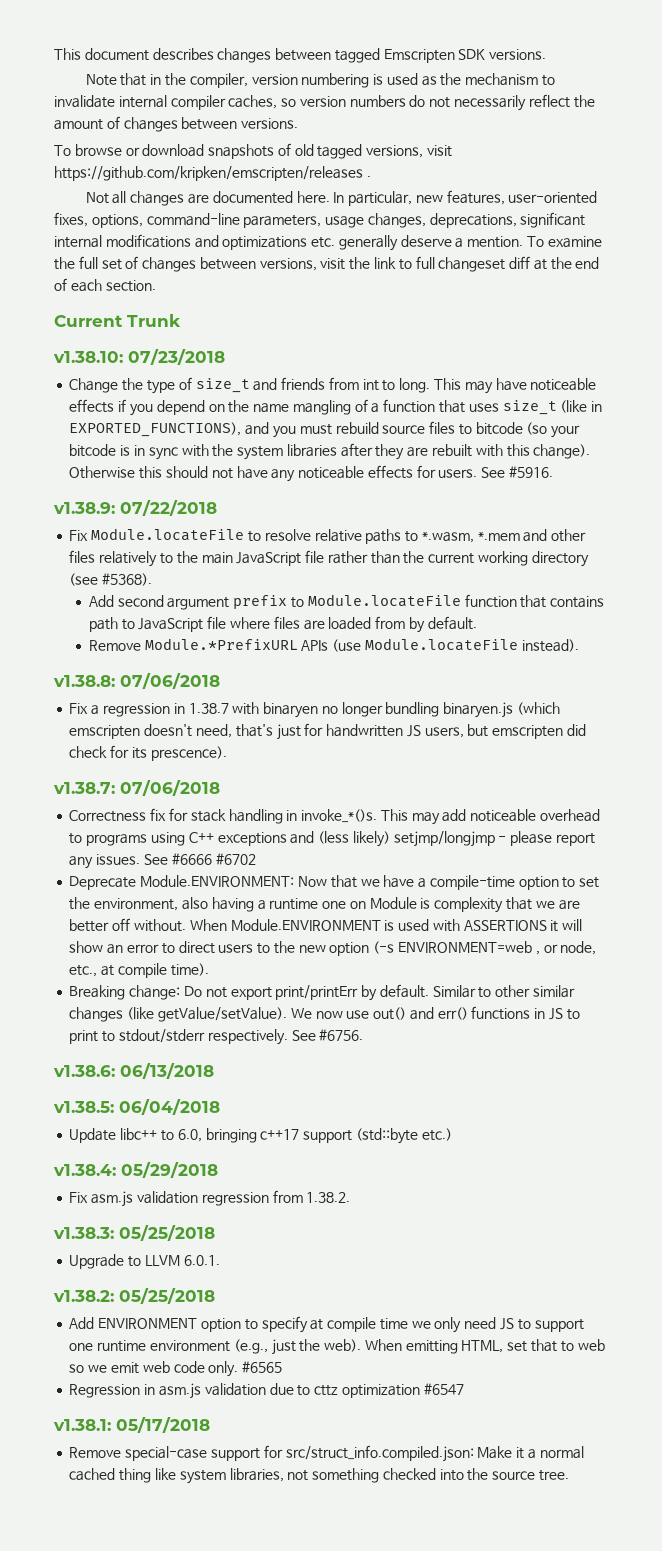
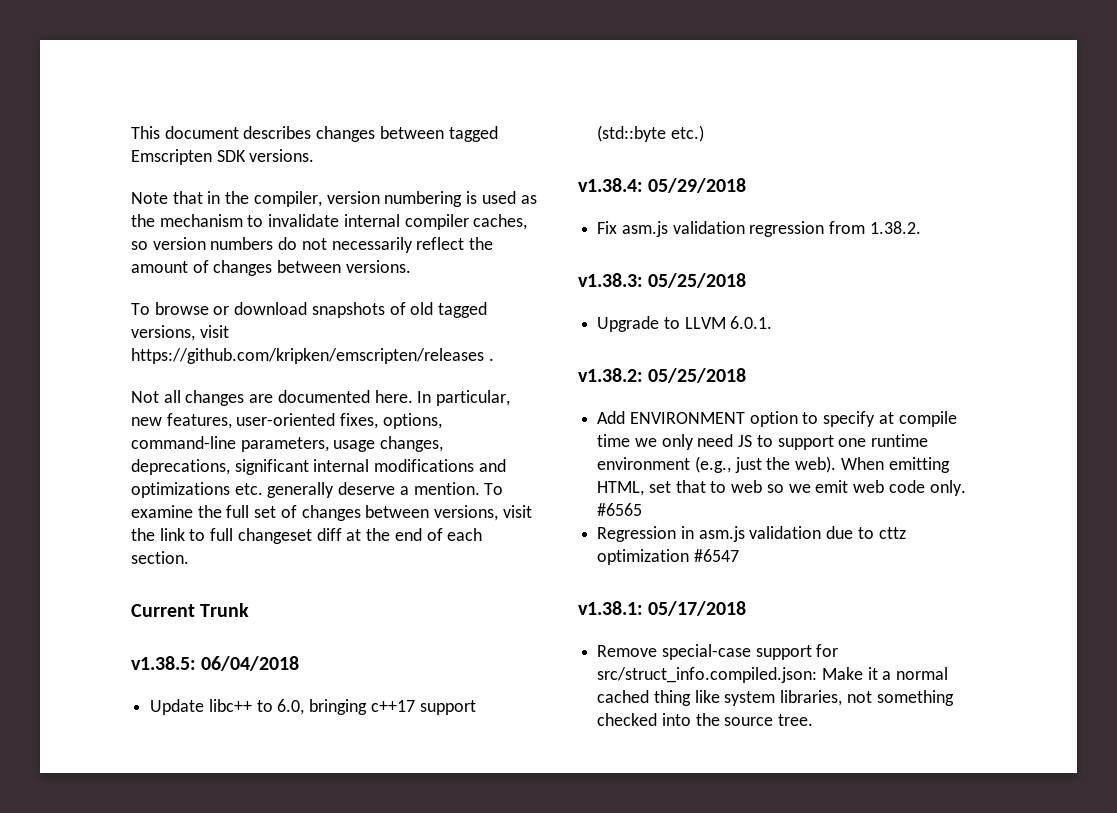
- v1.38.10: 07/23/2018
- Change the type of size_t and friends from int to long. This may have noticeable effects if you depend on the name mangling of a function that uses size_t (like in EXPORTED_FUNCTIONS), and you must rebuild source files to bitcode (so your bitcode is in sync with the system libraries after they are rebuilt with this change). Otherwise this should not have any noticeable effects for users. See #5916.
- v1.38.9: 07/22/2018
- Fix Module.locateFile to resolve relative paths to *.wasm, *.mem and other files relatively to the main JavaScript file rather than the current working directory (see #5368).
- Add second argument prefix to Module.locateFile function that contains path to JavaScript file where files are loaded from by default.
- Remove Module.*PrefixURL APIs (use Module.locateFile instead).
- v1.38.8: 07/06/2018
- Fix a regression in 1.38.7 with binaryen no longer bundling binaryen.js (which emscripten doesn't need, that's just for handwritten JS users, but emscripten did check for its prescence).
- v1.38.7: 07/06/2018
- Correctness fix for stack handling in invoke_*()s. This may add noticeable overhead to programs using C++ exceptions and (less likely) setjmp/longjmp - please report any issues. See #6666 #6702
- Deprecate Module.ENVIRONMENT: Now that we have a compile-time option to set the environment, also having a runtime one on Module is complexity that we are better off without. When Module.ENVIRONMENT is used with ASSERTIONS it will show an error to direct users to the new option (-s ENVIRONMENT=web , or node, etc., at compile time).
- Breaking change: Do not export print/printErr by default. Similar to other similar changes (like getValue/setValue). We now use out() and err() functions in JS to print to stdout/stderr respectively. See #6756.
- v1.38.6: 06/13/2018

